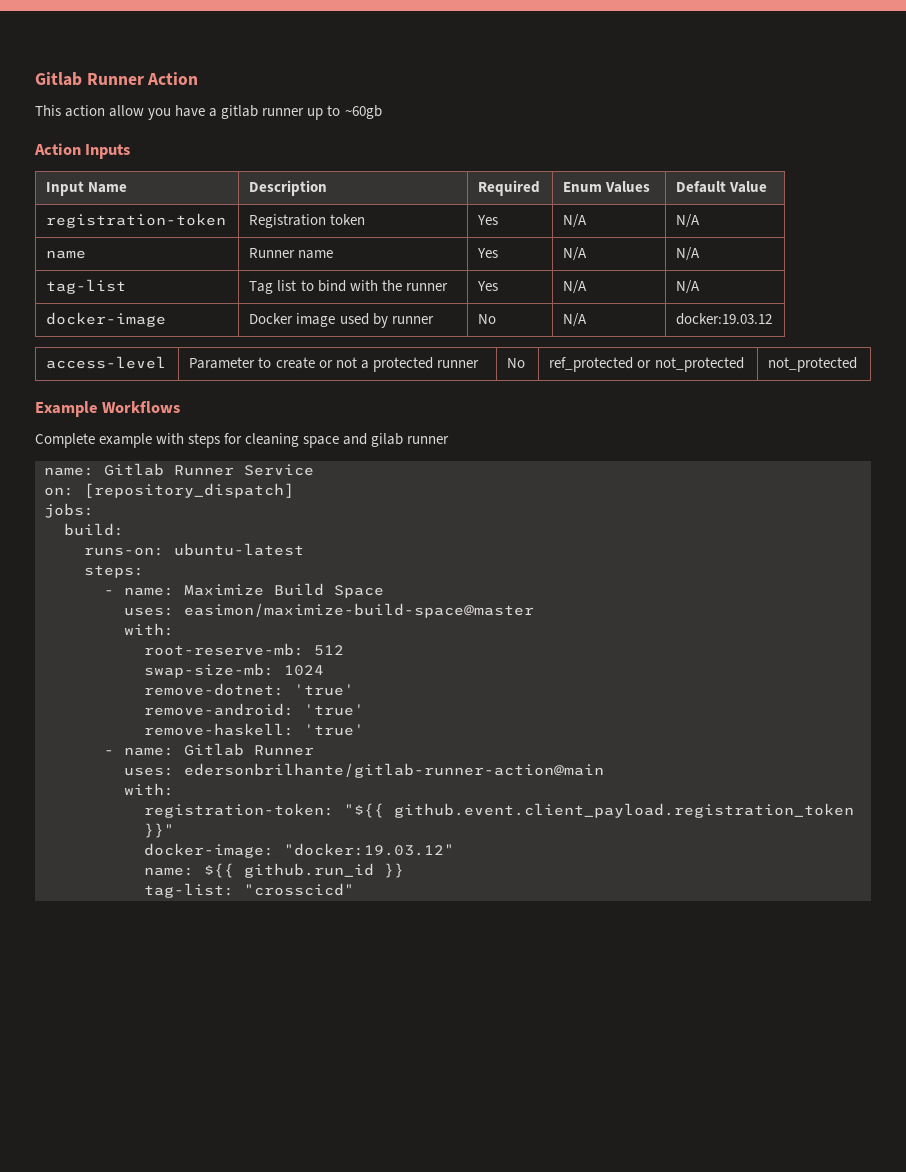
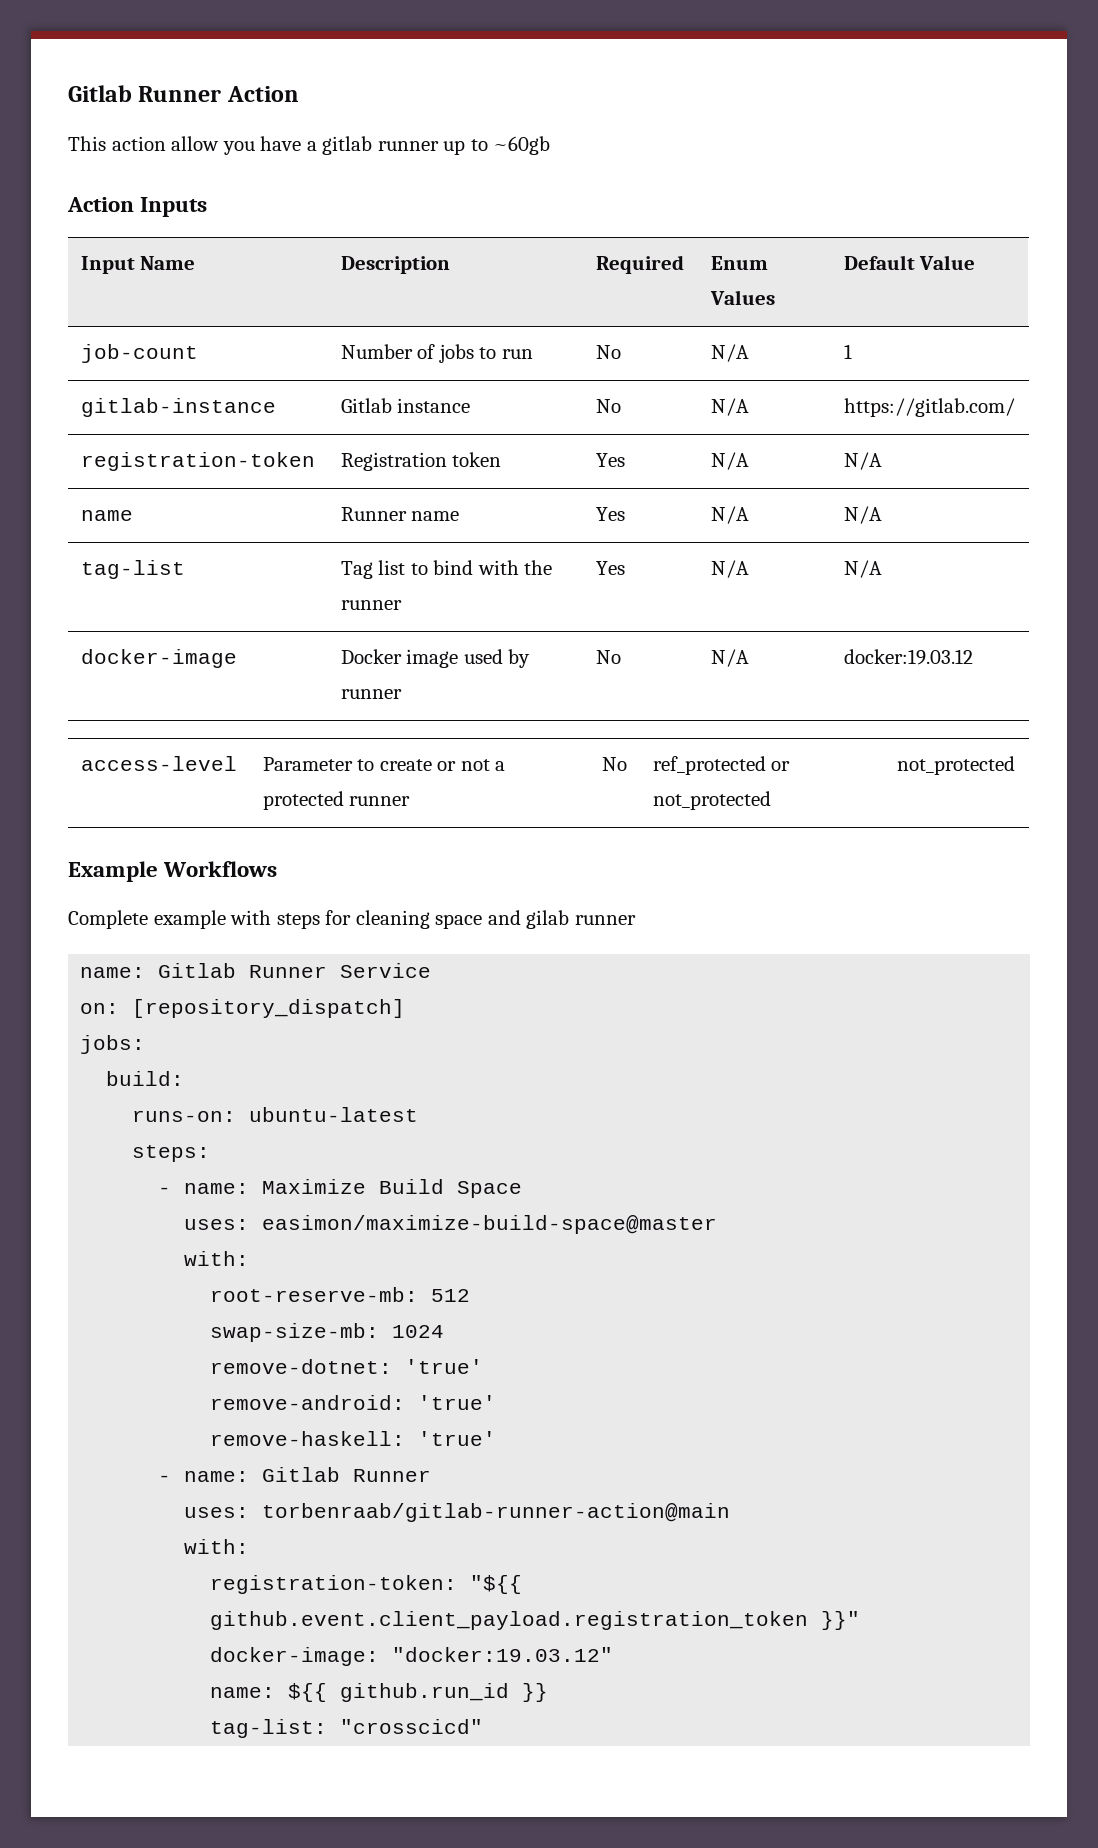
+ job-count | Number of jobs to run | No | N/A | 1
+ gitlab-instance | Gitlab instance | No | N/A | https://gitlab.com/
- uses: edersonbrilhante/gitlab-runner-action@main
+ uses: torbenraab/gitlab-runner-action@main

